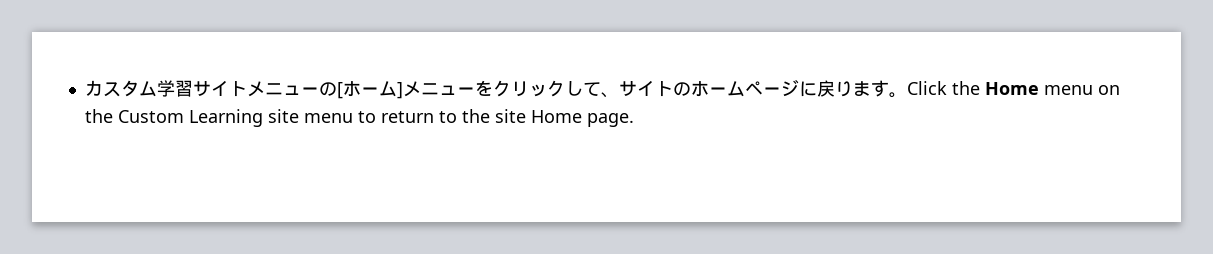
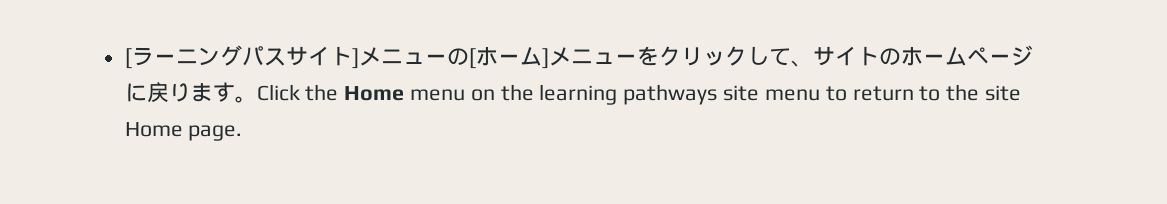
- カスタム学習サイトメニューの[ホーム]メニューをクリックして、サイトのホームページに戻ります。
+ [ラーニングパスサイト]メニューの[ホーム]メニューをクリックして、サイトのホームページに戻ります。
- Click the Home menu on the Custom Learning site menu to return to the site Home page.
+ Click the Home menu on the learning pathways site menu to return to the site Home page.

